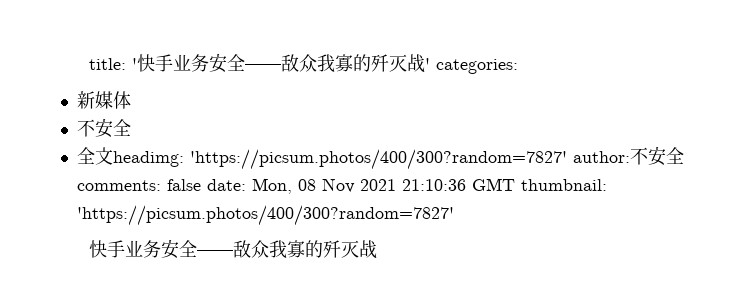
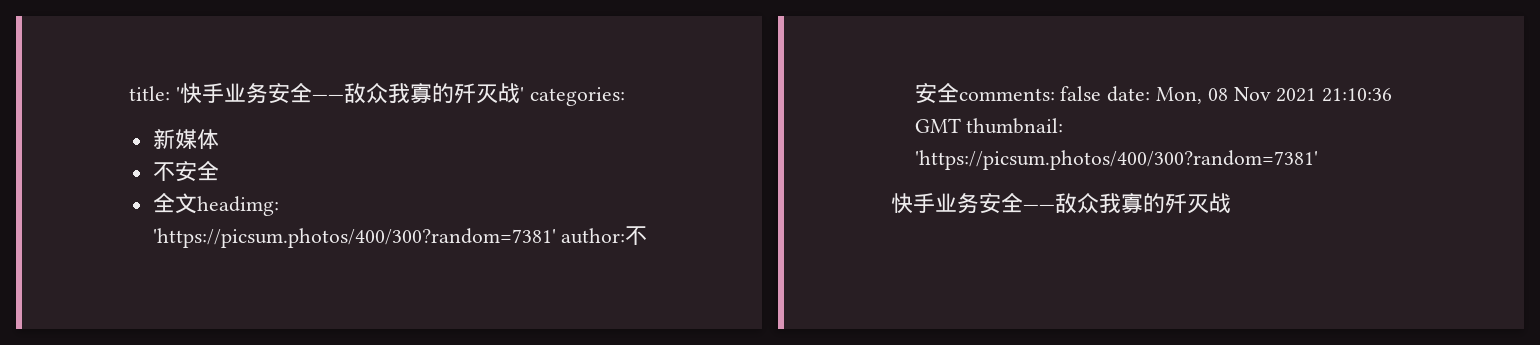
- 全文headimg: 'https://picsum.photos/400/300?random=7827' author:不安全comments: false date: Mon, 08 Nov 2021 21:10:36 GMT thumbnail: 'https://picsum.photos/400/300?random=7827'
+ 全文headimg: 'https://picsum.photos/400/300?random=7381' author:不安全comments: false date: Mon, 08 Nov 2021 21:10:36 GMT thumbnail: 'https://picsum.photos/400/300?random=7381'

